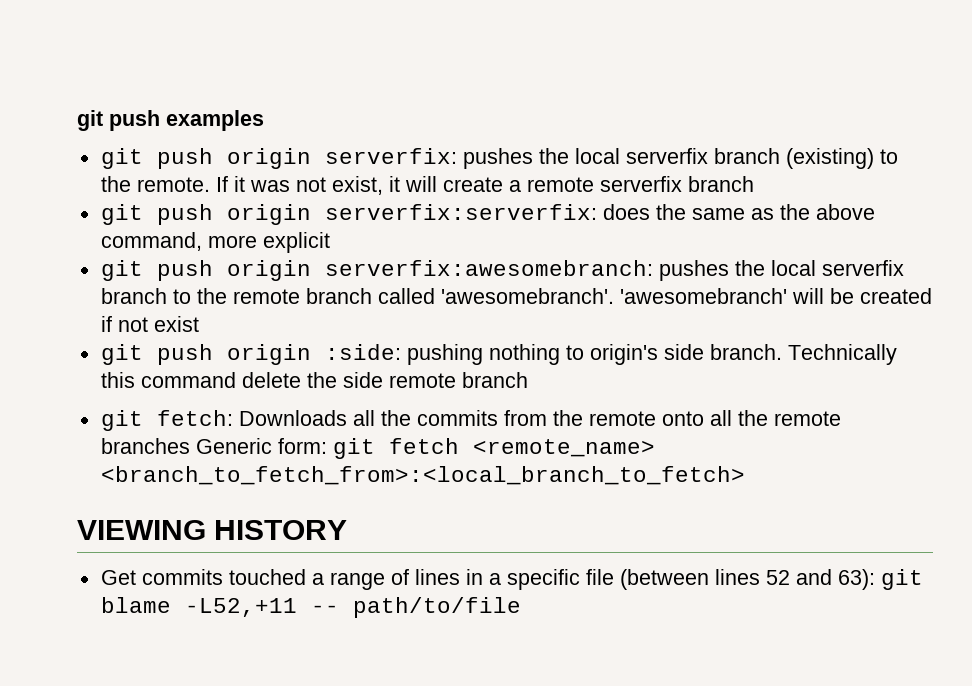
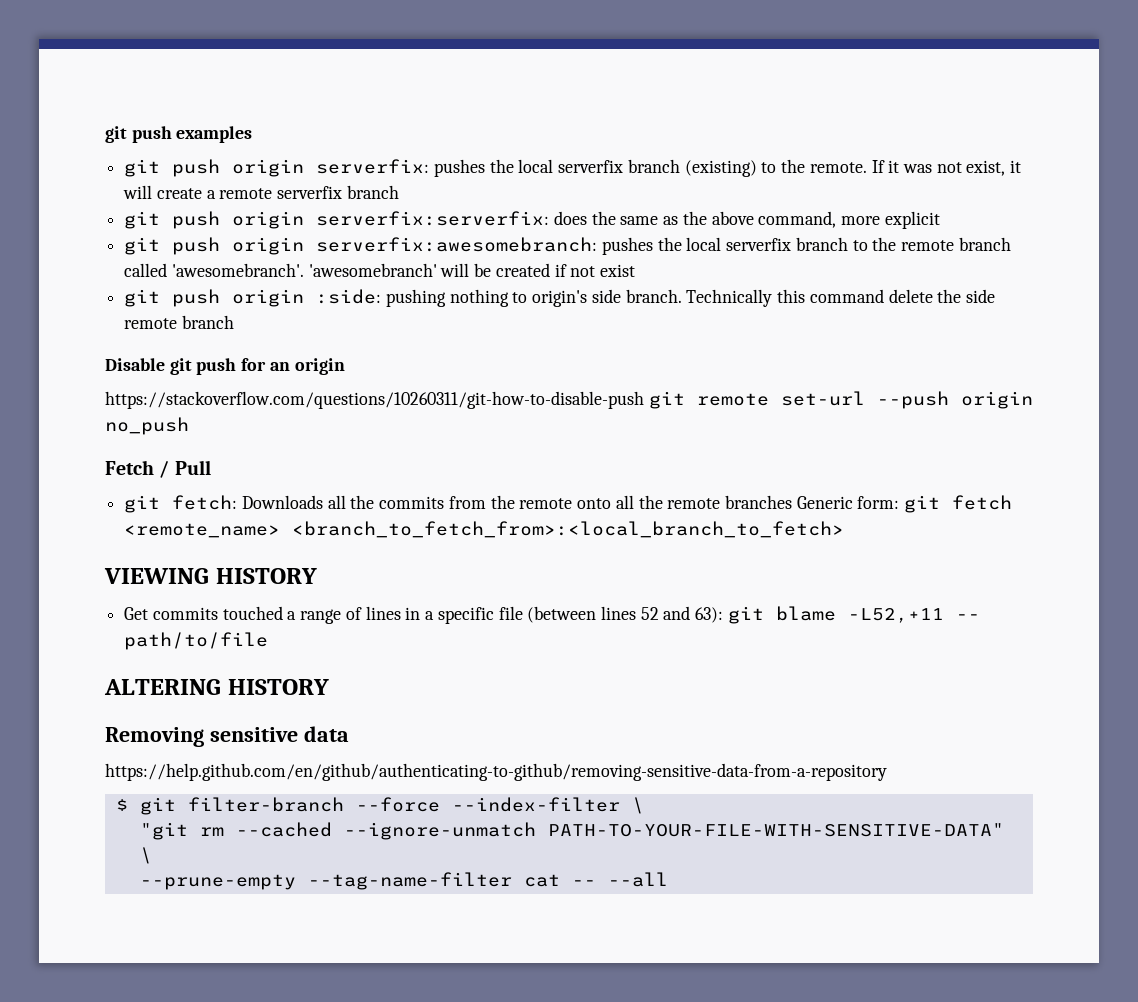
+ Disable git push for an origin
+ https://stackoverflow.com/questions/10260311/git-how-to-disable-push git remote set-url --push origin no_push
+ Fetch / Pull
+ ALTERING HISTORY
+ Removing sensitive data
+ https://help.github.com/en/github/authenticating-to-github/removing-sensitive-data-from-a-repository
+ $ git filter-branch --force --index-filter \
+ "git rm --cached --ignore-unmatch PATH-TO-YOUR-FILE-WITH-SENSITIVE-DATA" \
+ --prune-empty --tag-name-filter cat -- --all

